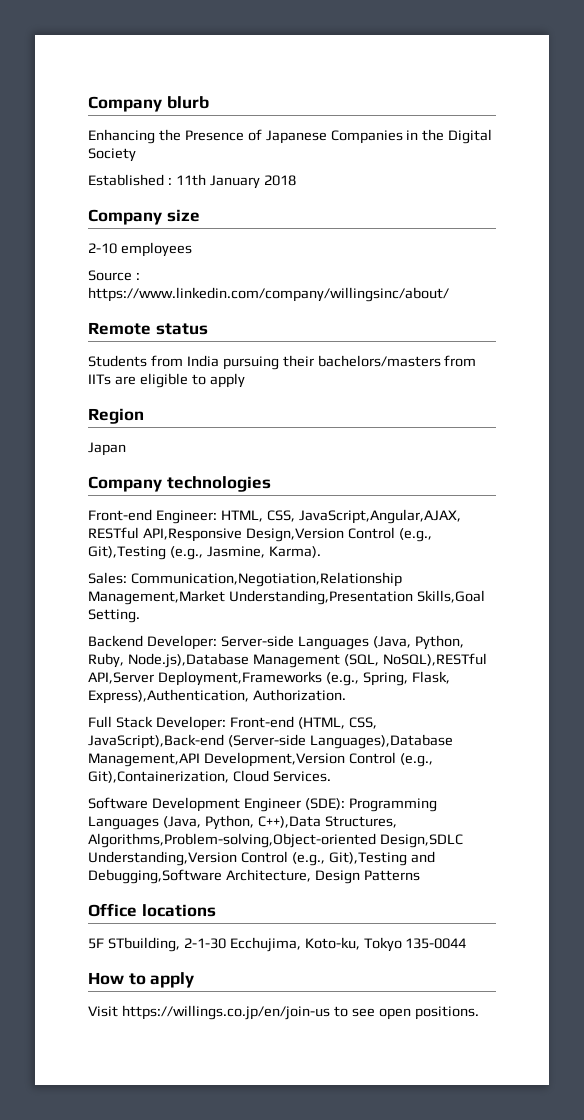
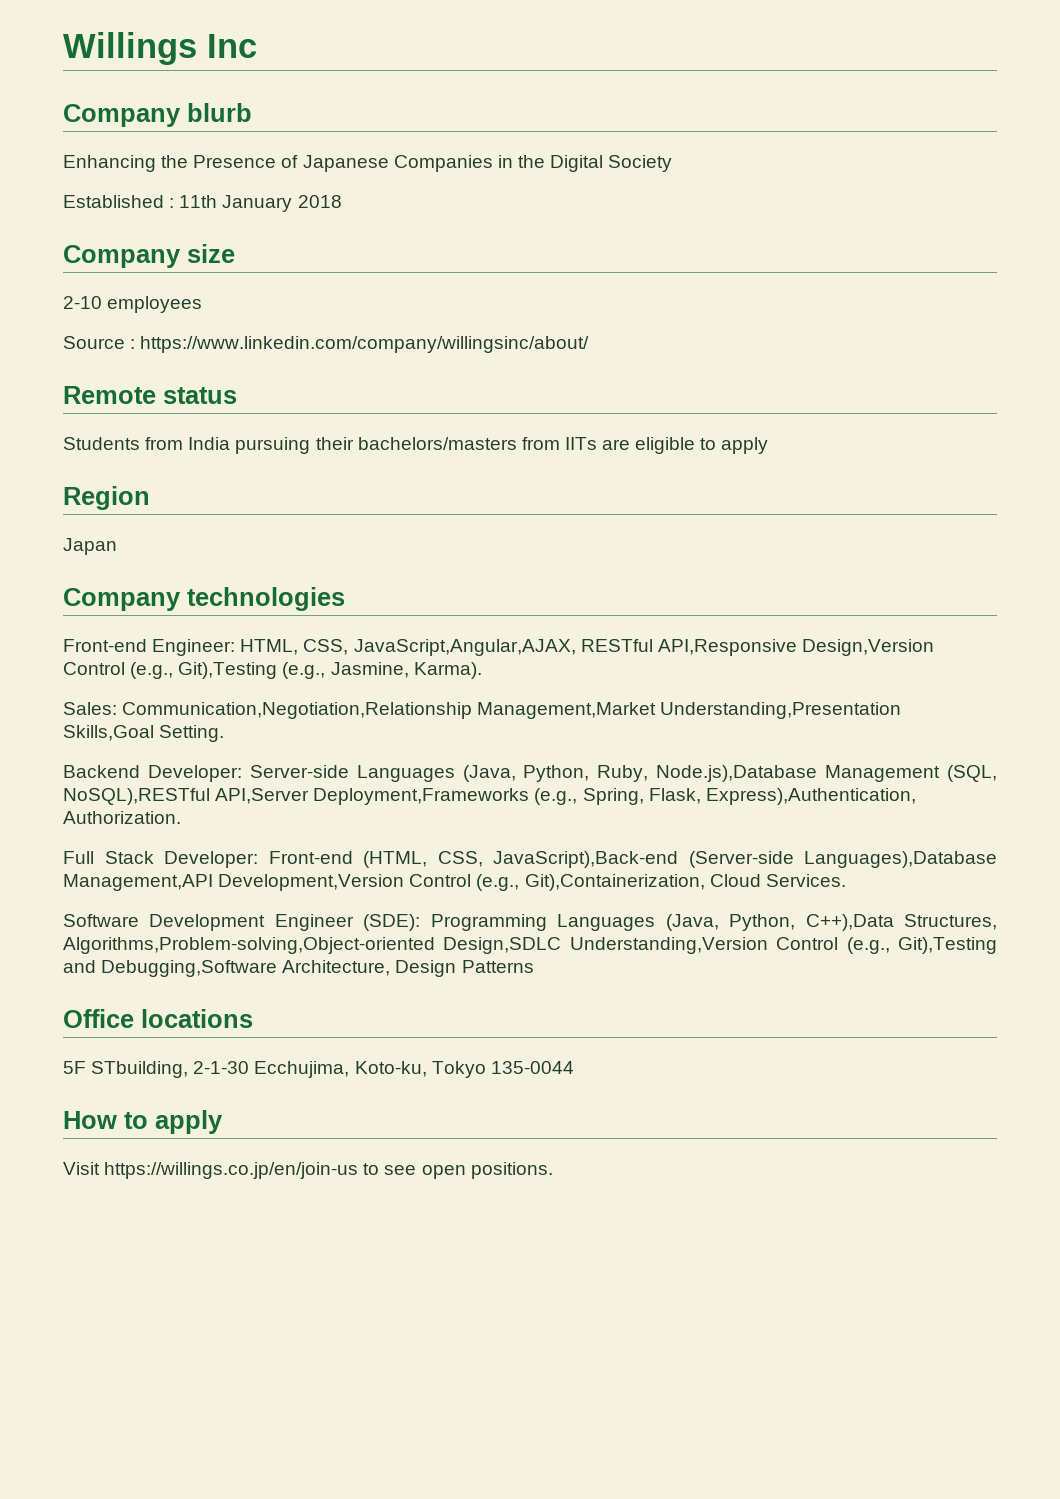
+ Willings Inc

